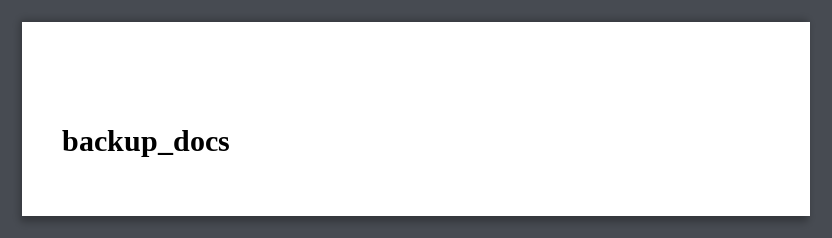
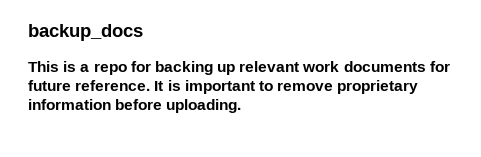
+ This is a repo for backing up relevant work documents for future reference. It is important to remove proprietary information before uploading.

